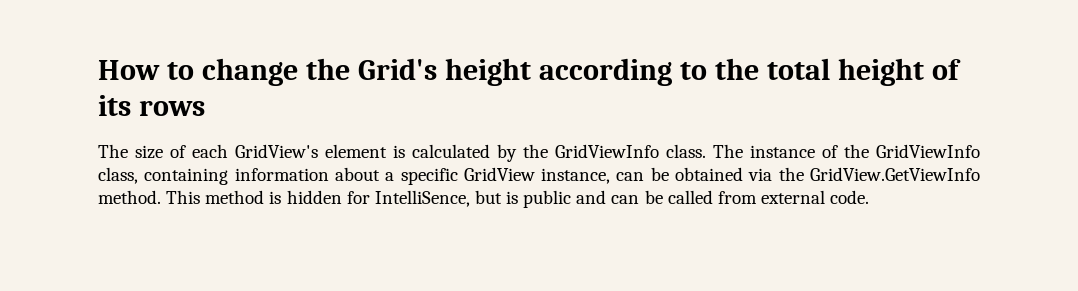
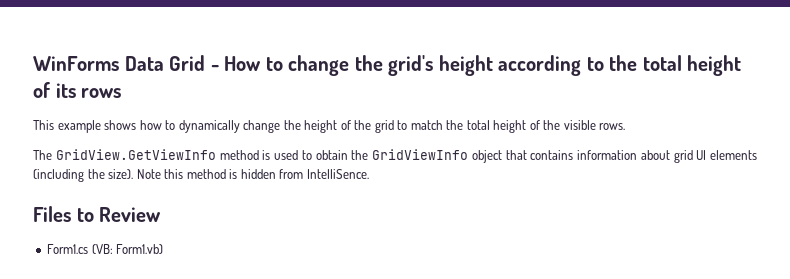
- How to change the Grid's height according to the total height of its rows
+ WinForms Data Grid - How to change the grid's height according to the total height of its rows
- The size of each GridView's element is calculated by the GridViewInfo class. The instance of the GridViewInfo class, containing information about a specific GridView instance, can be obtained via the GridView.GetViewInfo method. This method is hidden for IntelliSence, but is public and can be called from external code.
+ This example shows how to dynamically change the height of the grid to match the total height of the visible rows.
+ The GridView.GetViewInfo method is used to obtain the GridViewInfo object that contains information about grid UI elements (including the size). Note this method is hidden from IntelliSence.
+ Files to Review
+ Form1.cs (VB: Form1.vb)

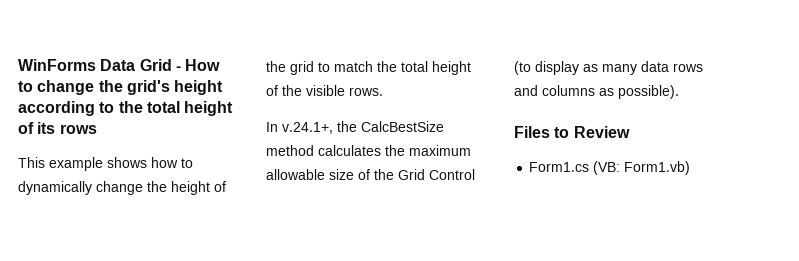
- The GridView.GetViewInfo method is used to obtain the GridViewInfo object that contains information about grid UI elements (including the size). Note this method is hidden from IntelliSence.
+ In v.24.1+, the CalcBestSize method calculates the maximum allowable size of the Grid Control (to display as many data rows and columns as possible).

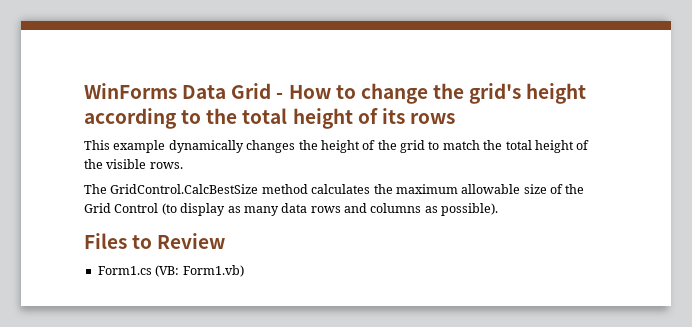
- This example shows how to dynamically change the height of the grid to match the total height of the visible rows.
+ This example dynamically changes the height of the grid to match the total height of the visible rows.
- In v.24.1+, the CalcBestSize method calculates the maximum allowable size of the Grid Control (to display as many data rows and columns as possible).
+ The GridControl.CalcBestSize method calculates the maximum allowable size of the Grid Control (to display as many data rows and columns as possible).

